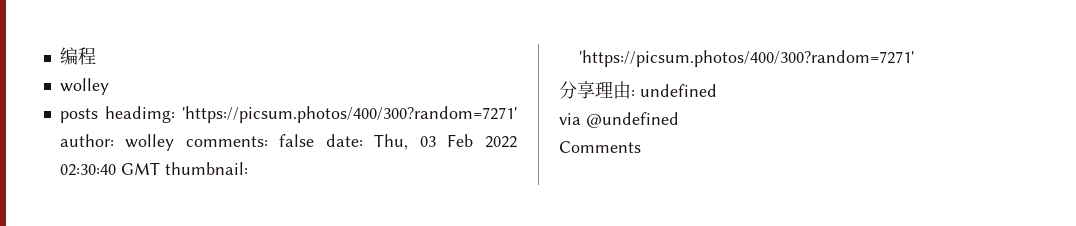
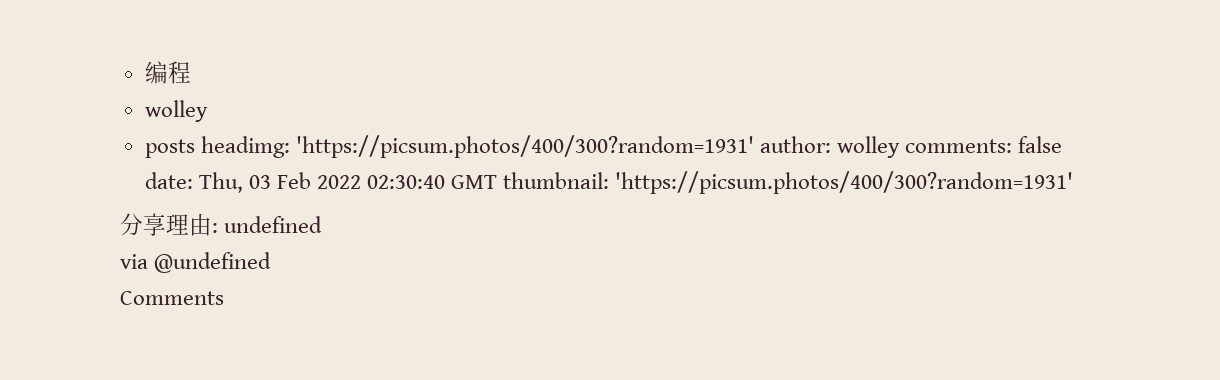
- posts headimg: 'https://picsum.photos/400/300?random=7271' author: wolley comments: false date: Thu, 03 Feb 2022 02:30:40 GMT thumbnail: 'https://picsum.photos/400/300?random=7271'
+ posts headimg: 'https://picsum.photos/400/300?random=1931' author: wolley comments: false date: Thu, 03 Feb 2022 02:30:40 GMT thumbnail: 'https://picsum.photos/400/300?random=1931'

